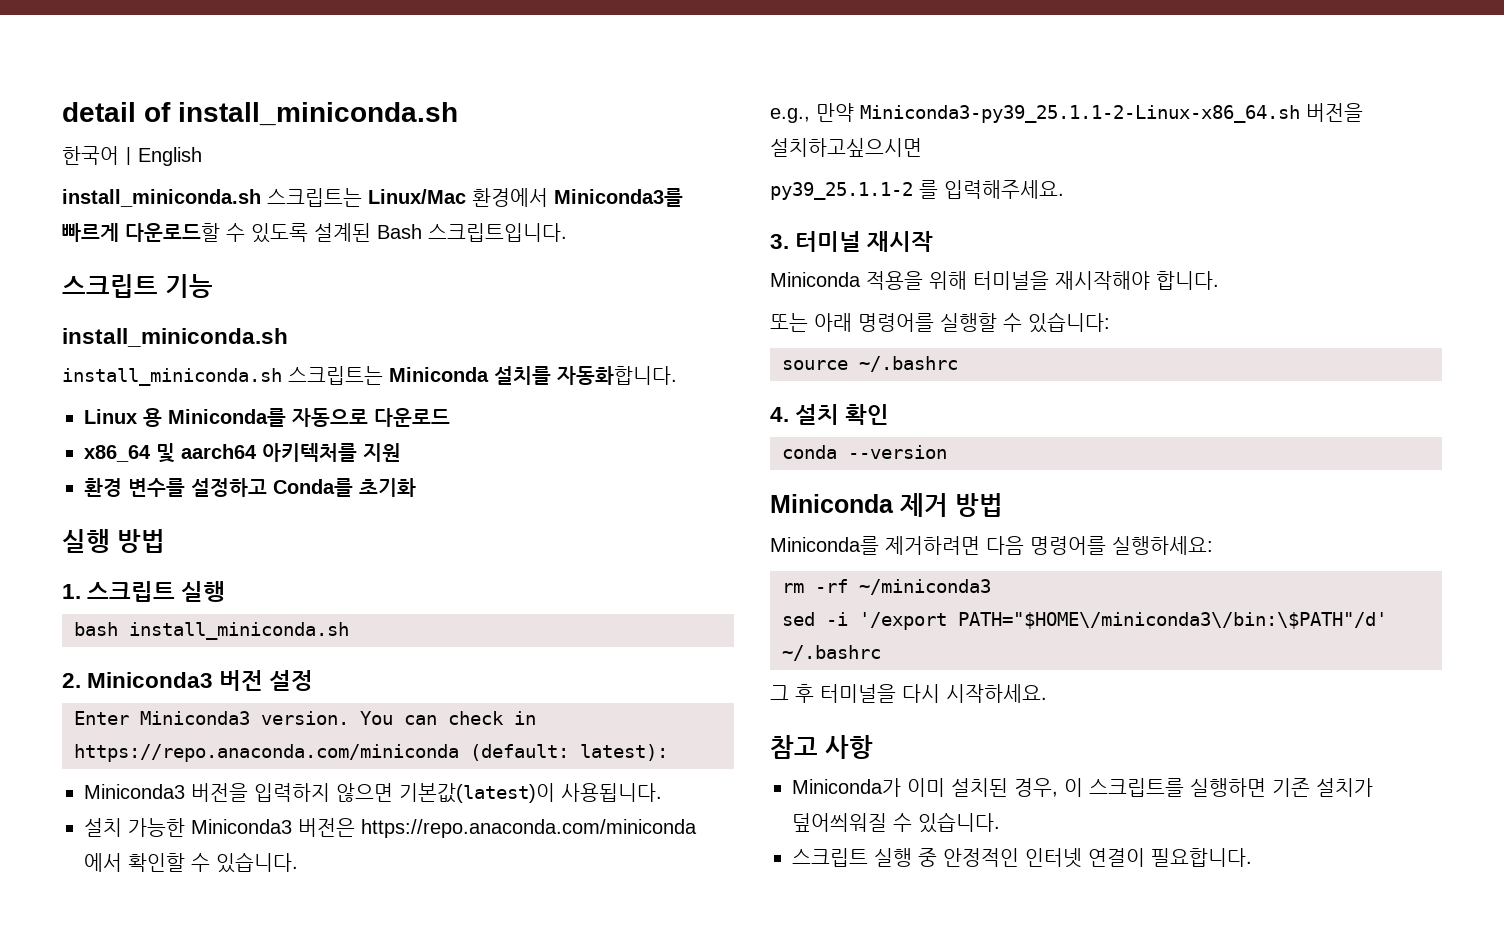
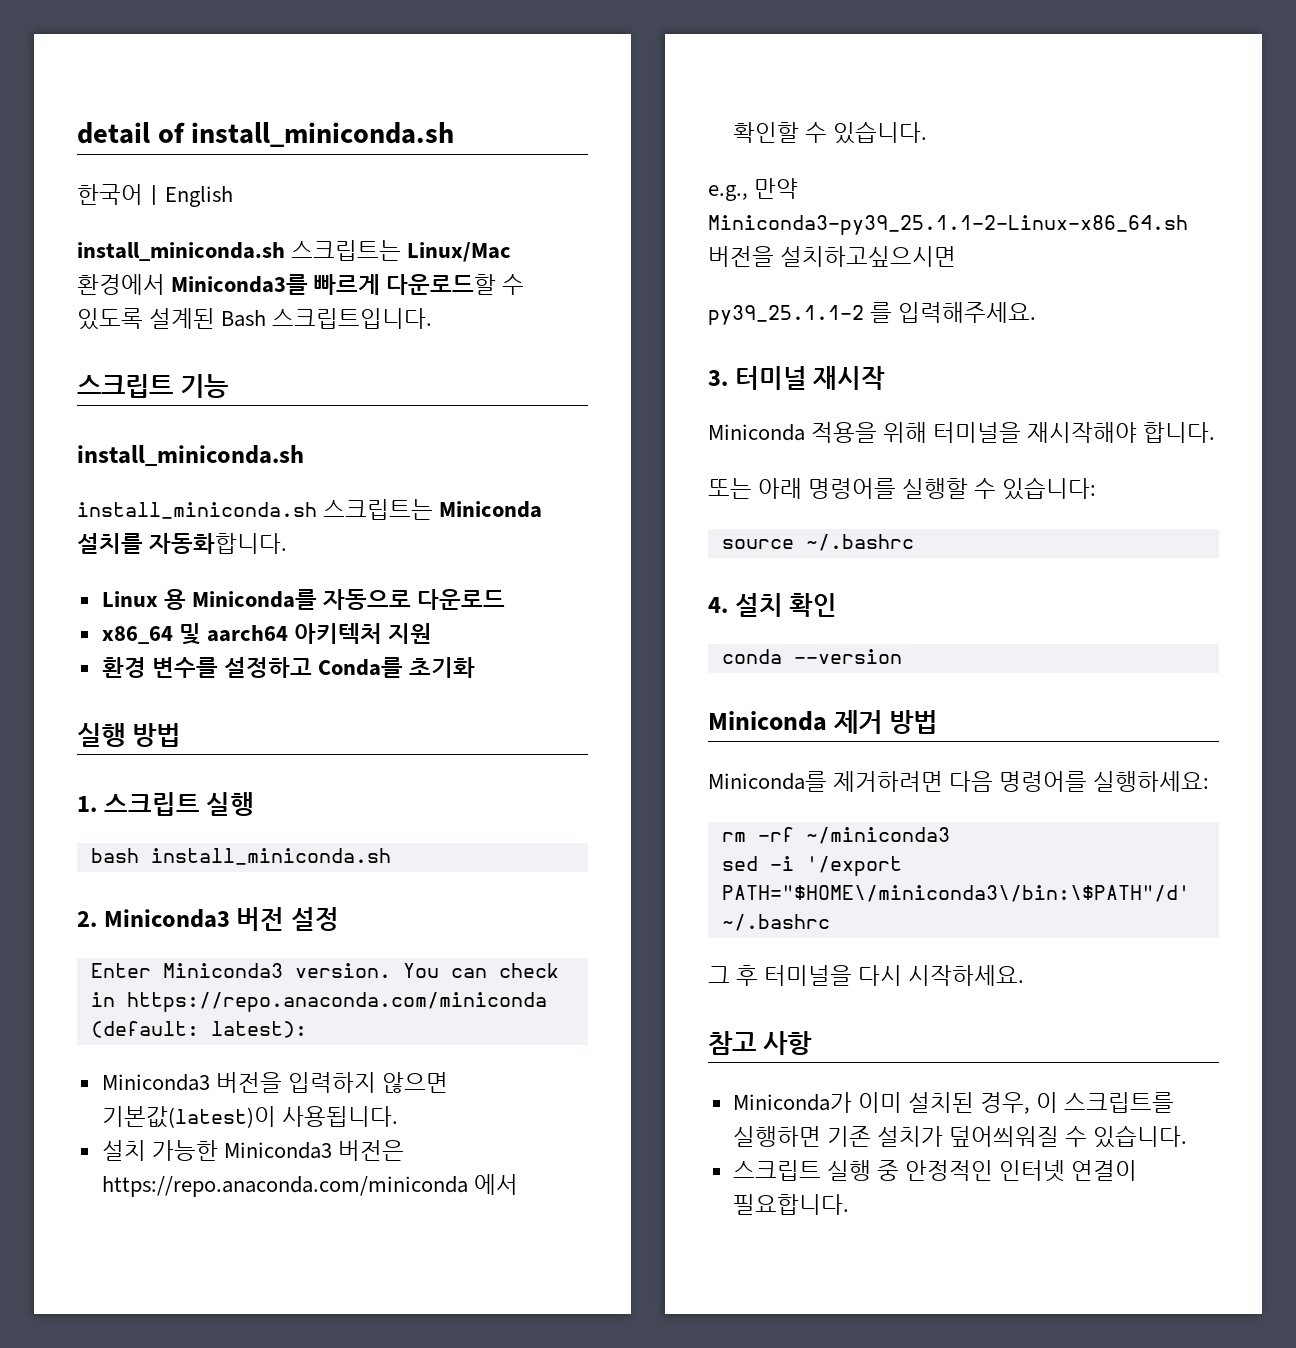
- x86_64 및 aarch64 아키텍처를 지원
+ x86_64 및 aarch64 아키텍처 지원

